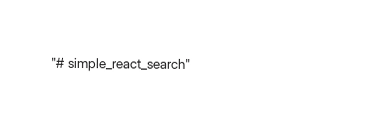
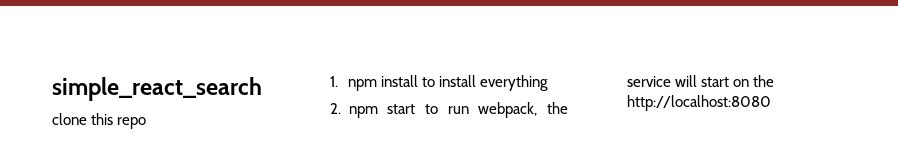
- "# simple_react_search"
+ simple_react_search
+ clone this repo
+ 1. npm install to install everything
+ 2. npm start to run webpack, the service will start on the http://localhost:8080

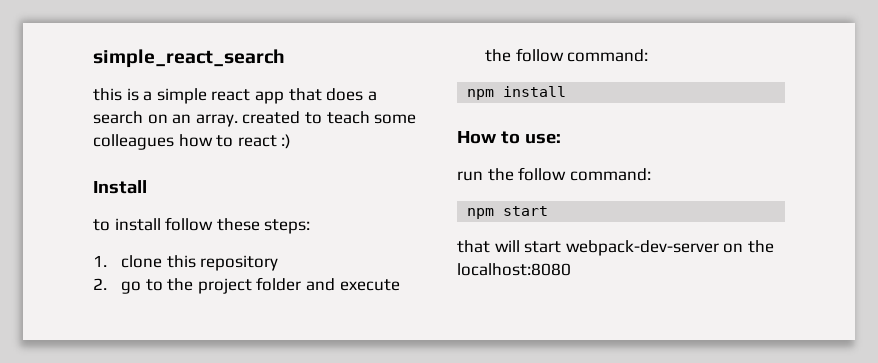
- clone this repo
- 1. npm install to install everything
- 2. npm start to run webpack, the service will start on the http://localhost:8080
+ this is a simple react app that does a search on an array. created to teach some colleagues how to react :)
+ Install
+ to install follow these steps:
+ 1. clone this repository
+ 2. go to the project folder and execute the follow command:
+ npm install
+ How to use:
+ run the follow command:
+ npm start
+ that will start webpack-dev-server on the localhost:8080

